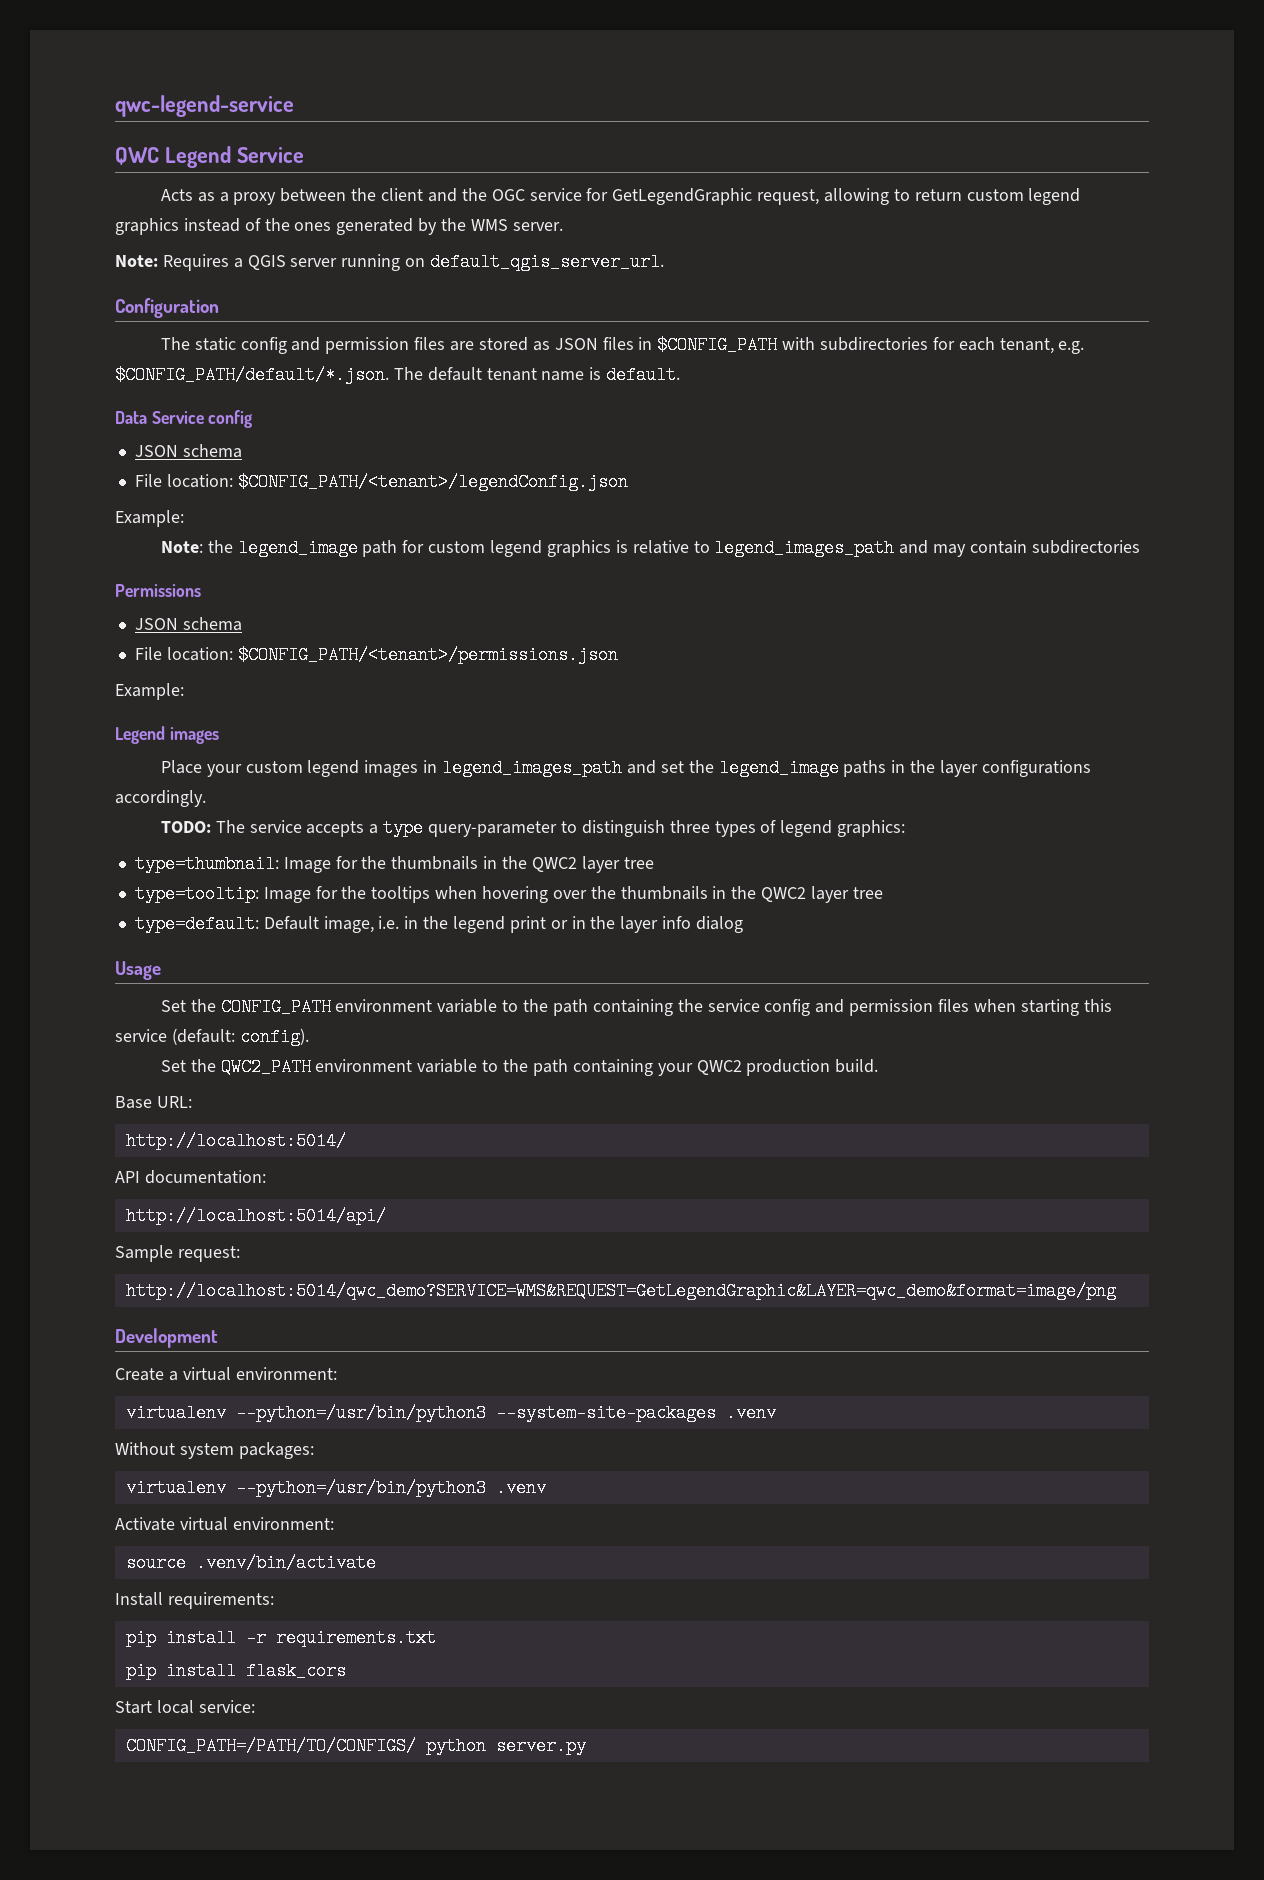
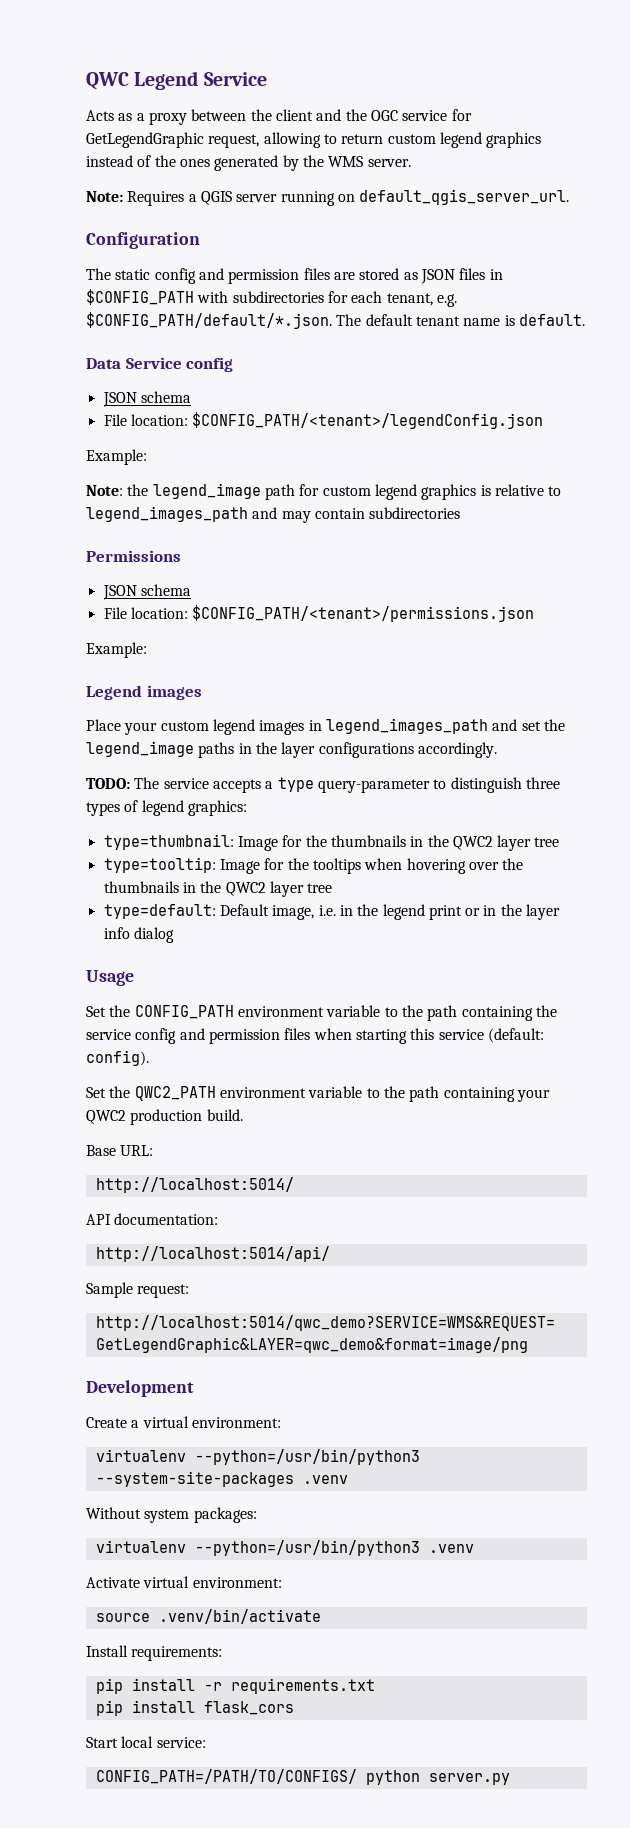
- qwc-legend-service

